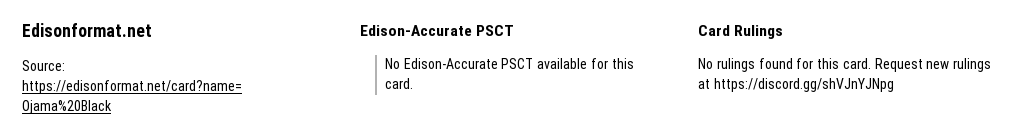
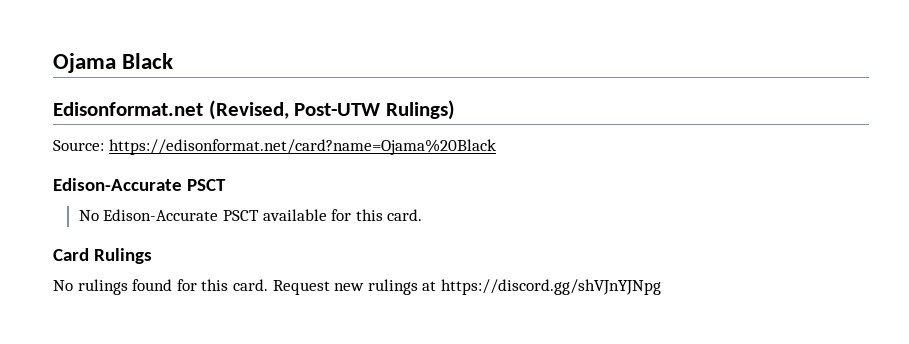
+ Ojama Black
- Edisonformat.net
+ Edisonformat.net (Revised, Post-UTW Rulings)

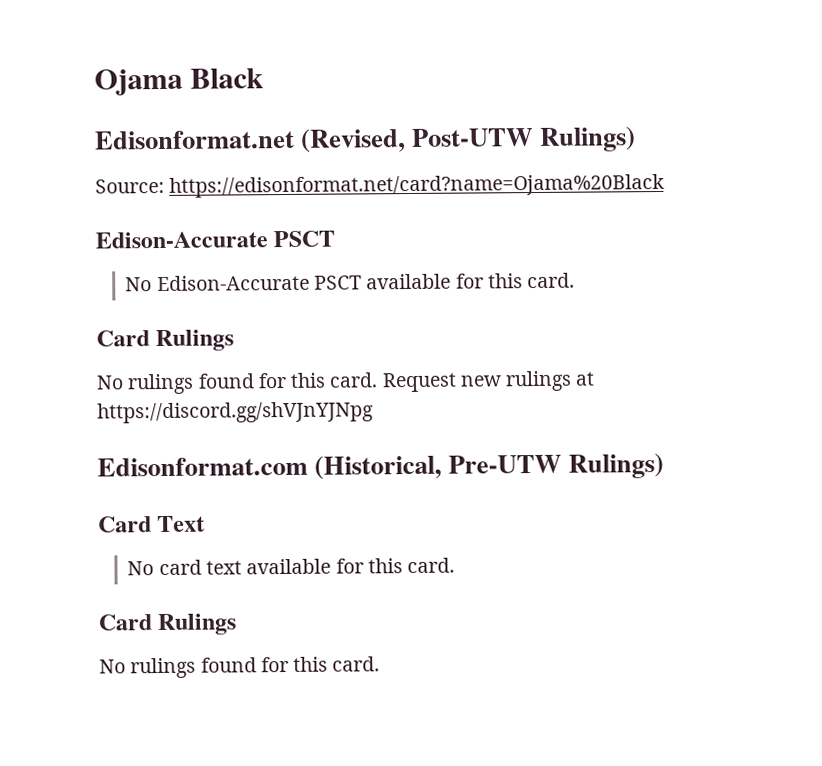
+ Edisonformat.com (Historical, Pre-UTW Rulings)
+ Card Text
+ No card text available for this card.
+ Card Rulings
+ No rulings found for this card.

